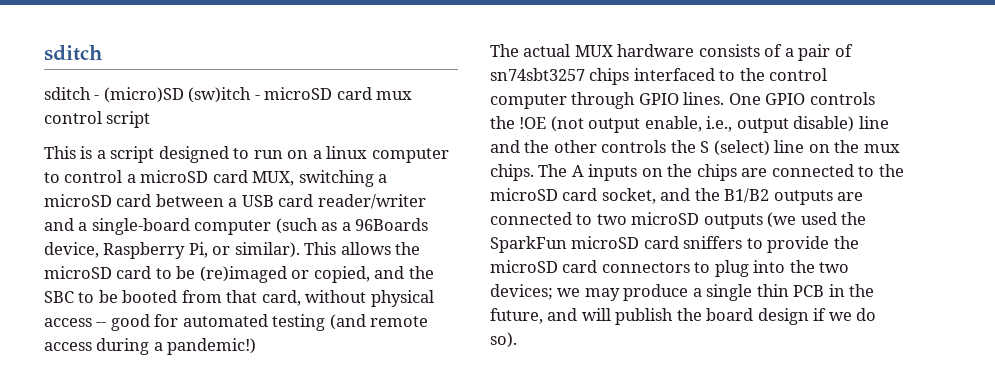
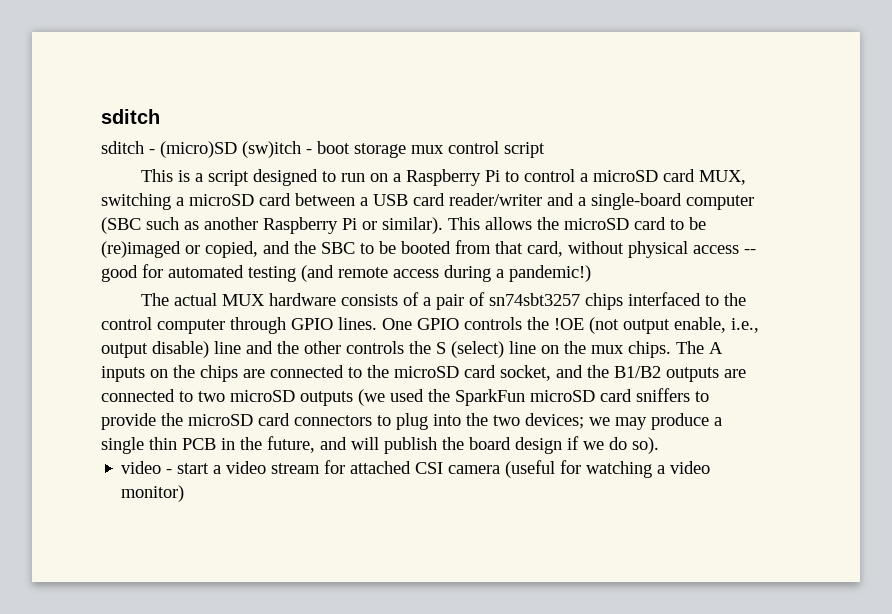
- sditch - (micro)SD (sw)itch - microSD card mux control script
+ sditch - (micro)SD (sw)itch - boot storage mux control script
- This is a script designed to run on a linux computer to control a microSD card MUX, switching a microSD card between a USB card reader/writer and a single-board computer (such as a 96Boards device, Raspberry Pi, or similar).
+ This is a script designed to run on a Raspberry Pi to control a microSD card MUX, switching a microSD card between a USB card reader/writer and a single-board computer (SBC such as another Raspberry Pi or similar).
+ video - start a video stream for attached CSI camera (useful for watching a video monitor)

